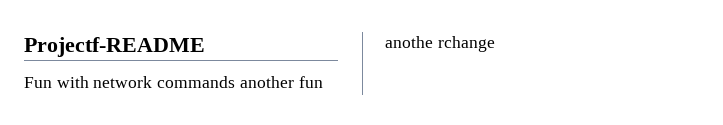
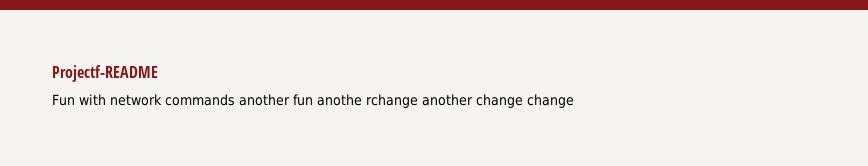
- Fun with network commands another fun anothe rchange
+ Fun with network commands another fun anothe rchange another change change

